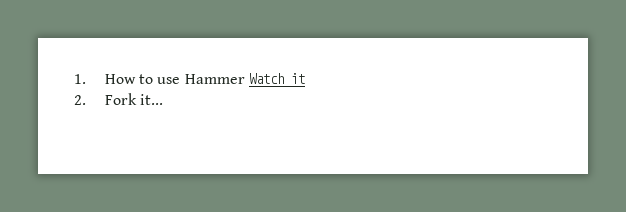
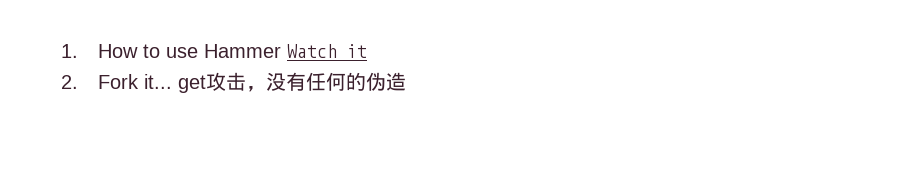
- 2. Fork it...
+ 2. Fork it... get攻击，没有任何的伪造

